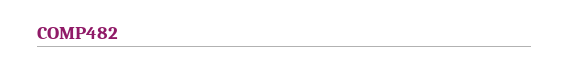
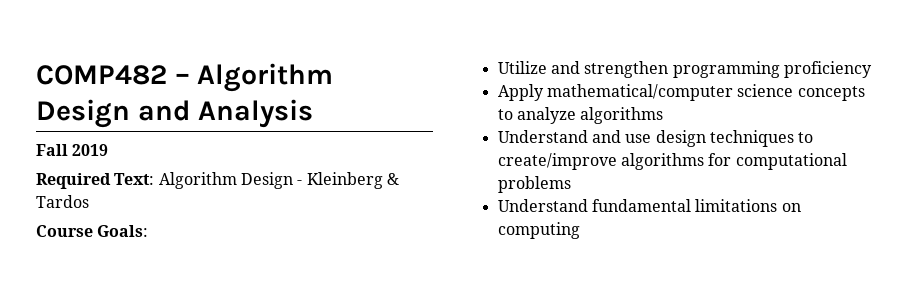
- COMP482
+ COMP482 – Algorithm Design and Analysis
+ Fall 2019
+ Required Text: Algorithm Design - Kleinberg & Tardos
+ Course Goals:
+ Utilize and strengthen programming proficiency
+ Apply mathematical/computer science concepts to analyze algorithms
+ Understand and use design techniques to create/improve algorithms for computational problems
+ Understand fundamental limitations on computing

